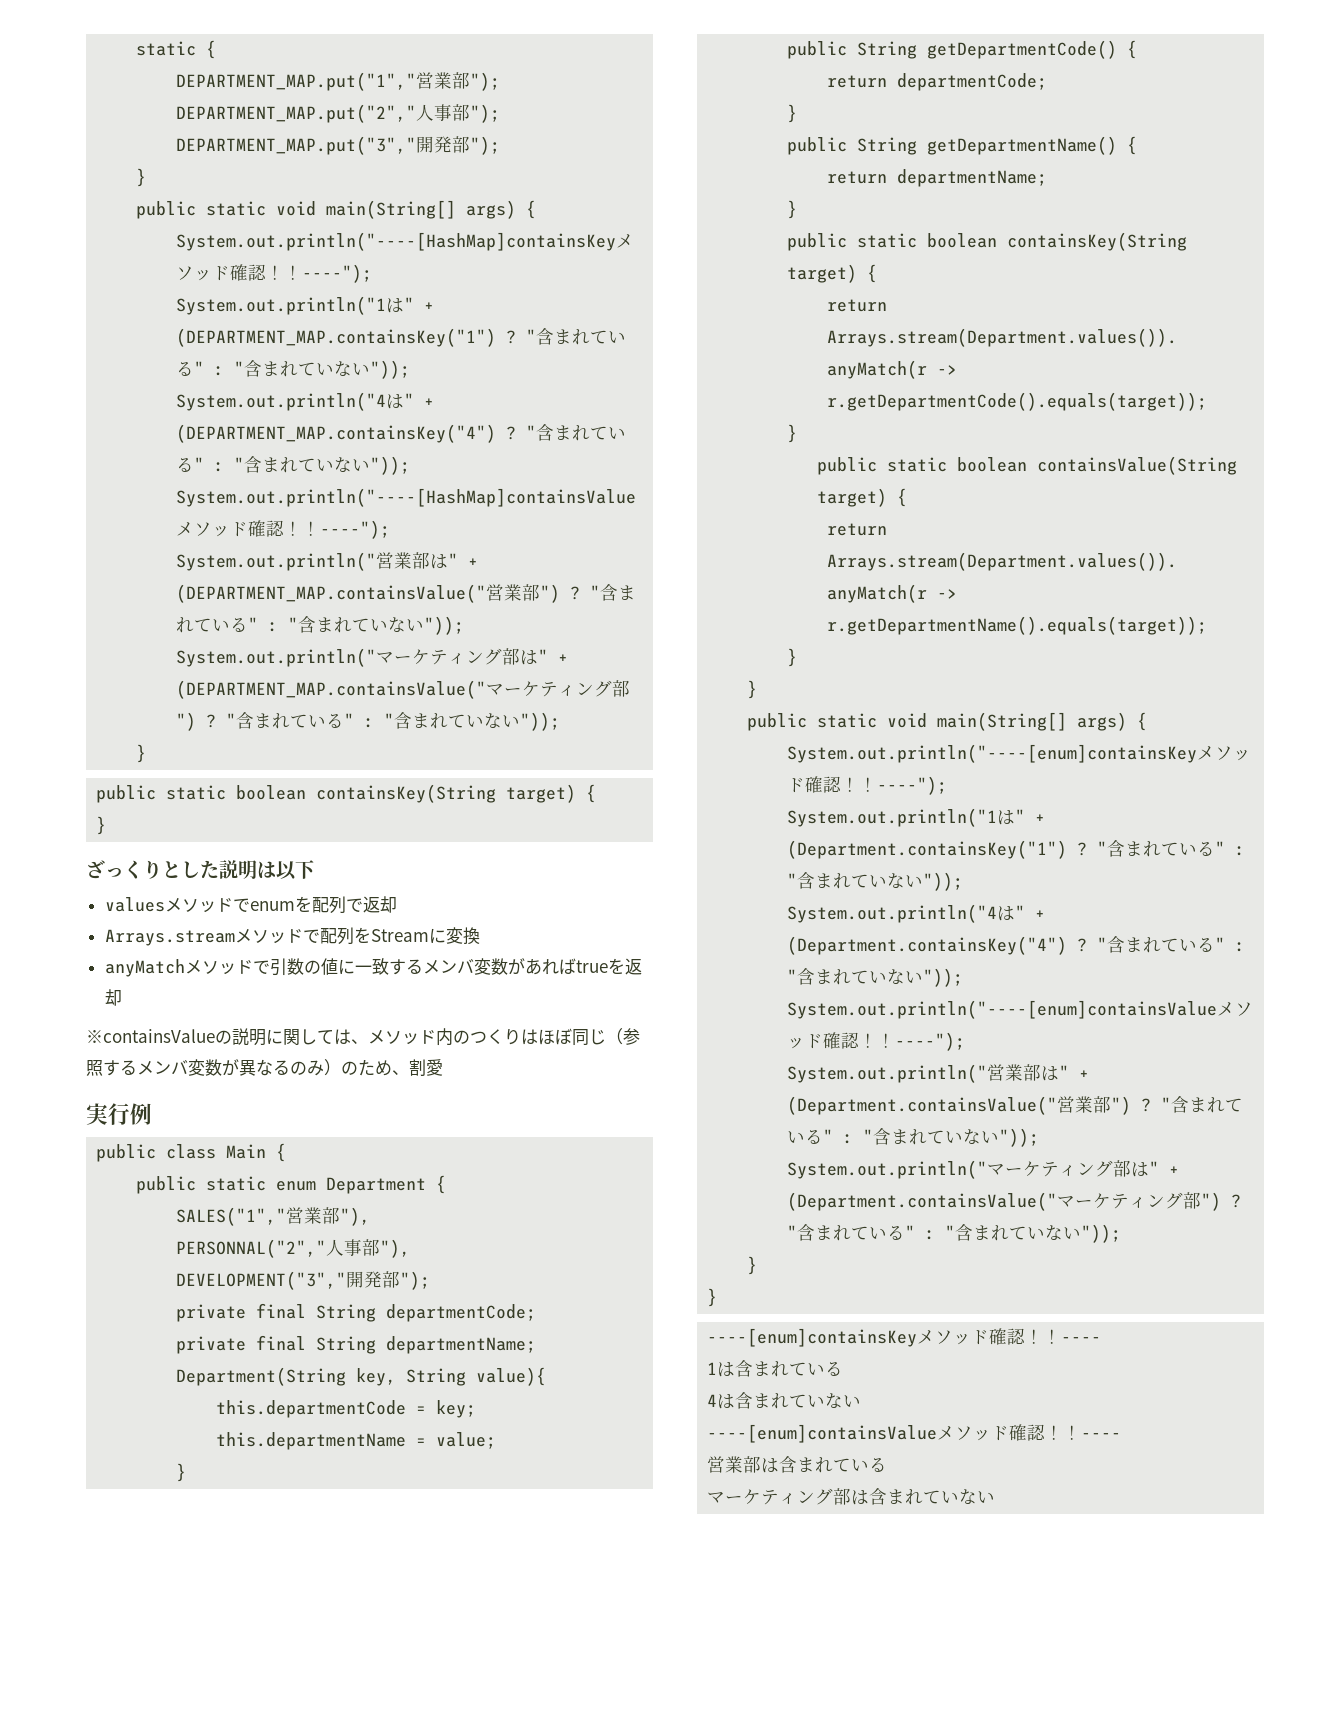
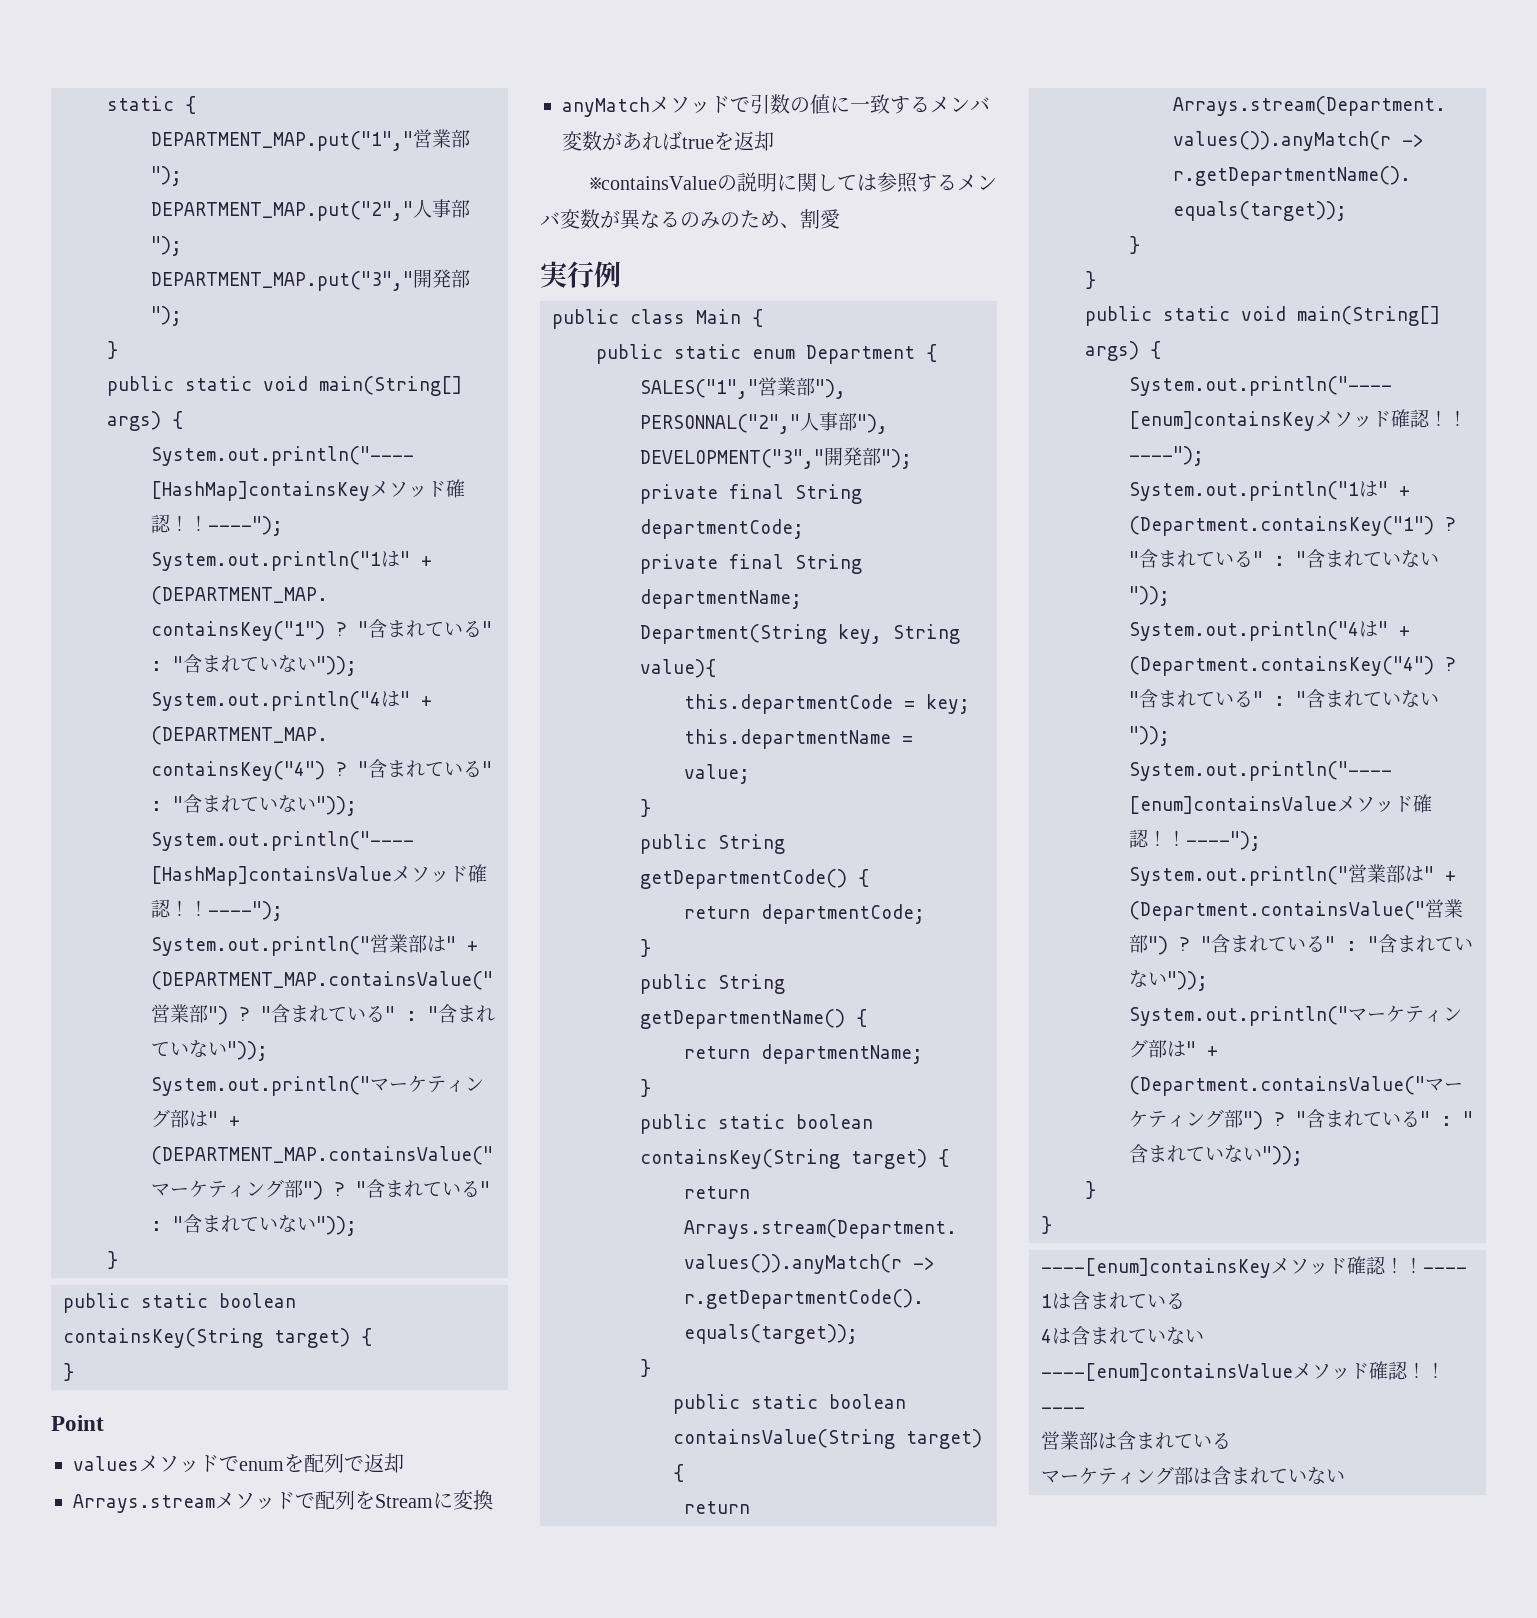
- ざっくりとした説明は以下
+ Point
- ※containsValueの説明に関しては、メソッド内のつくりはほぼ同じ（参照するメンバ変数が異なるのみ）のため、割愛
+ ※containsValueの説明に関しては参照するメンバ変数が異なるのみのため、割愛

